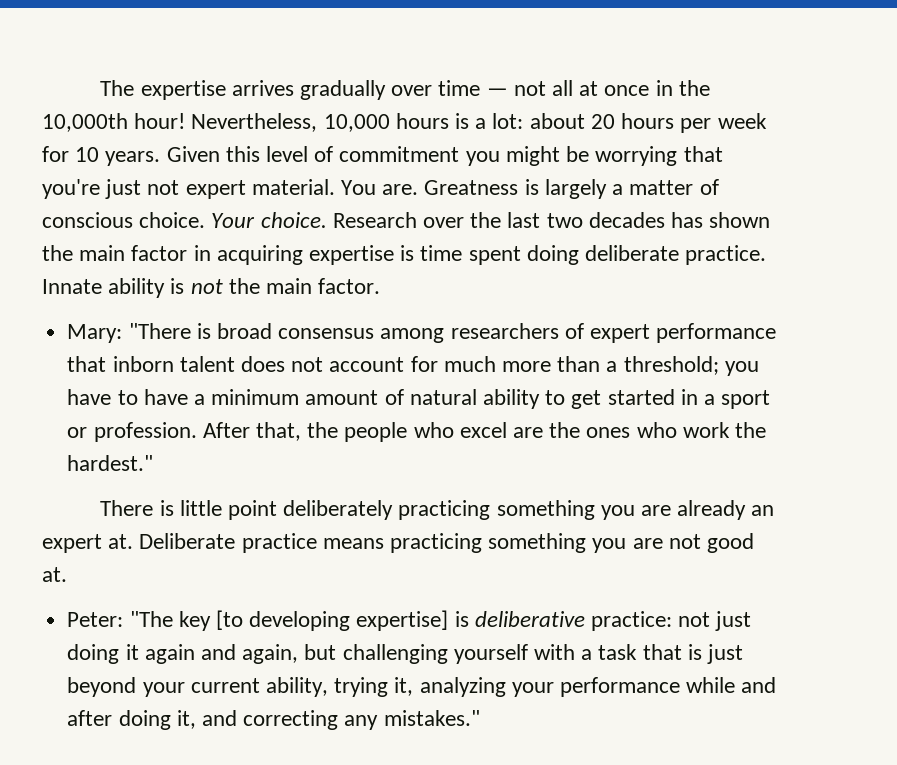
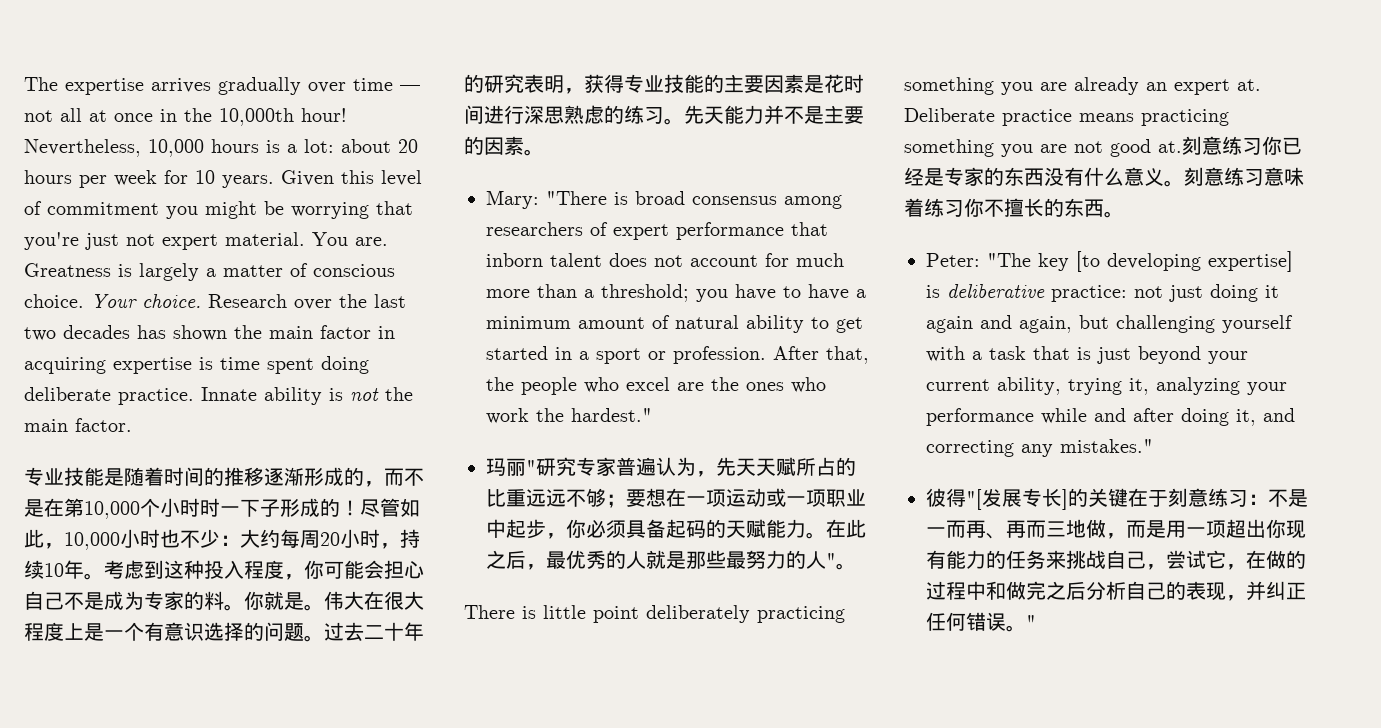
+ 专业技能是随着时间的推移逐渐形成的，而不是在第10,000个小时时一下子形成的！尽管如此，10,000小时也不少：大约每周20小时，持续10年。考虑到这种投入程度，你可能会担心自己不是成为专家的料。你就是。伟大在很大程度上是一个有意识选择的问题。过去二十年的研究表明，获得专业技能的主要因素是花时间进行深思熟虑的练习。先天能力并不是主要的因素。
+ 玛丽"研究专家普遍认为，先天天赋所占的比重远远不够；要想在一项运动或一项职业中起步，你必须具备起码的天赋能力。在此之后，最优秀的人就是那些最努力的人"。
+ 刻意练习你已经是专家的东西没有什么意义。刻意练习意味着练习你不擅长的东西。
+ 彼得"[发展专长]的关键在于刻意练习：不是一而再、再而三地做，而是用一项超出你现有能力的任务来挑战自己，尝试它，在做的过程中和做完之后分析自己的表现，并纠正任何错误。"

